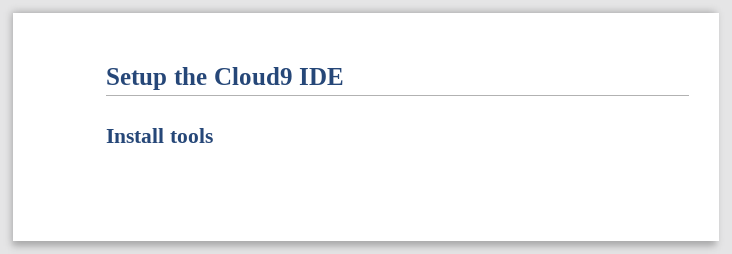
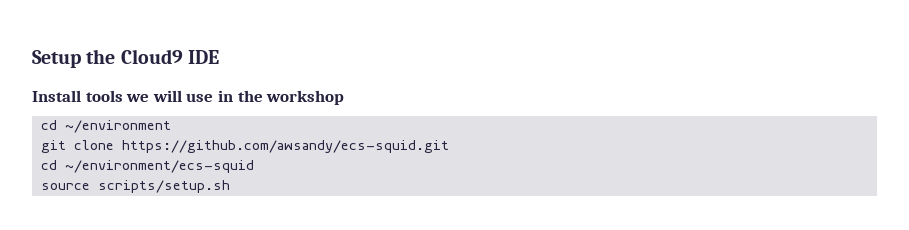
- Install tools
+ Install tools we will use in the workshop
+ cd ~/environment
+ git clone https://github.com/awsandy/ecs-squid.git
+ cd ~/environment/ecs-squid
+ source scripts/setup.sh

